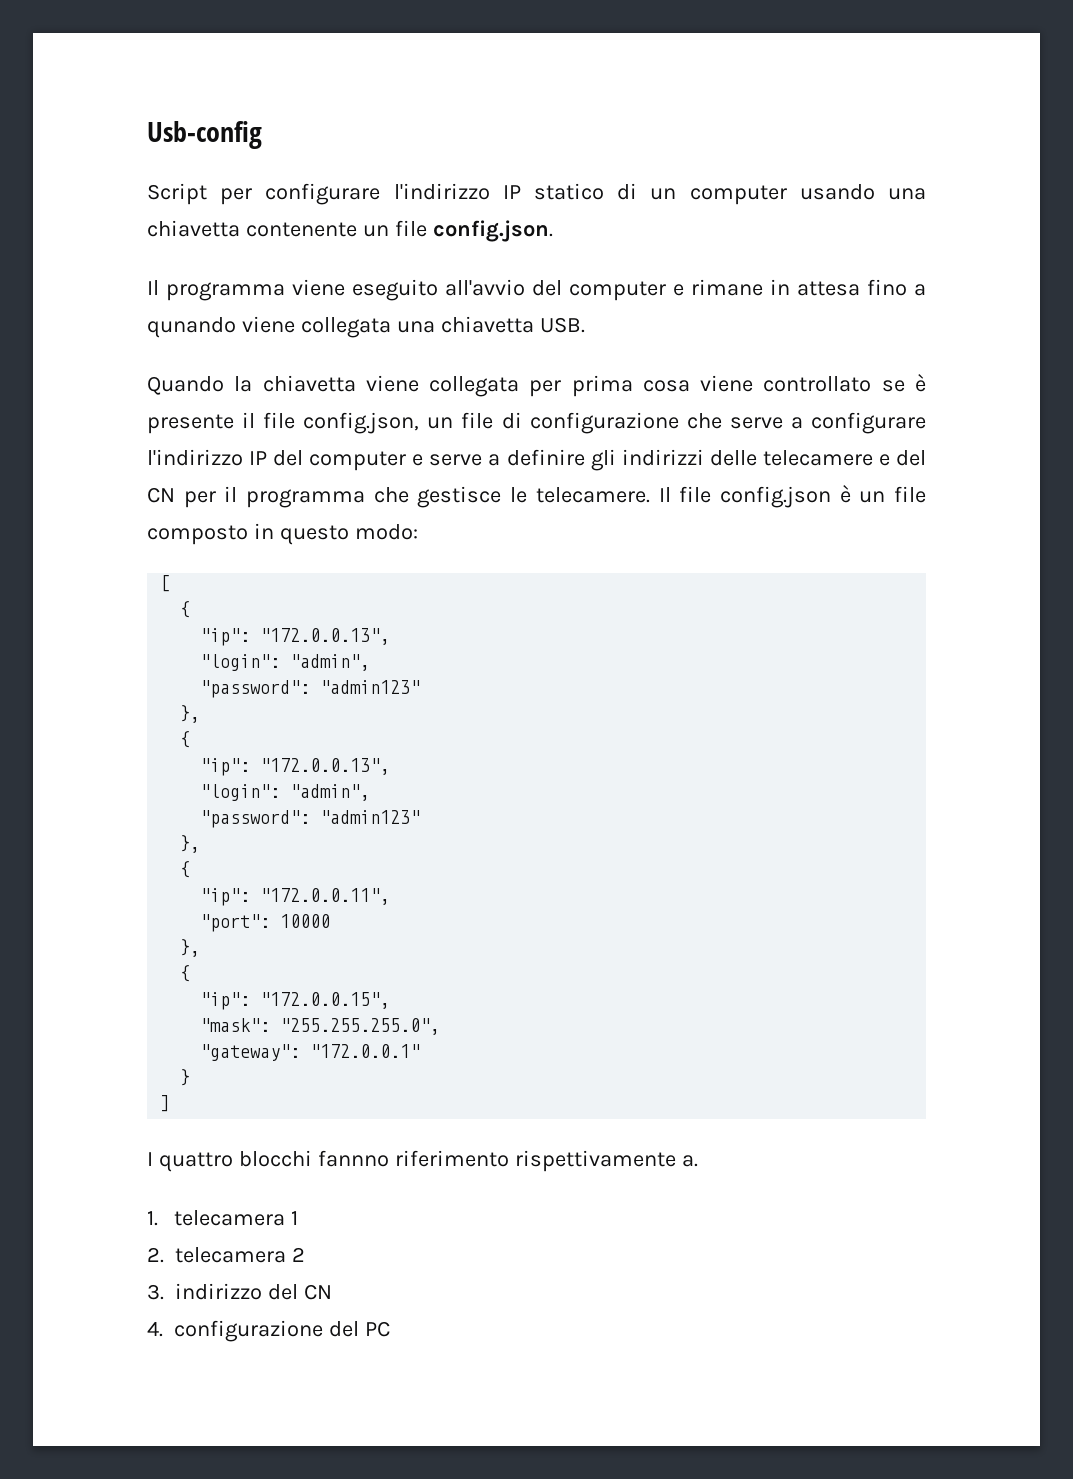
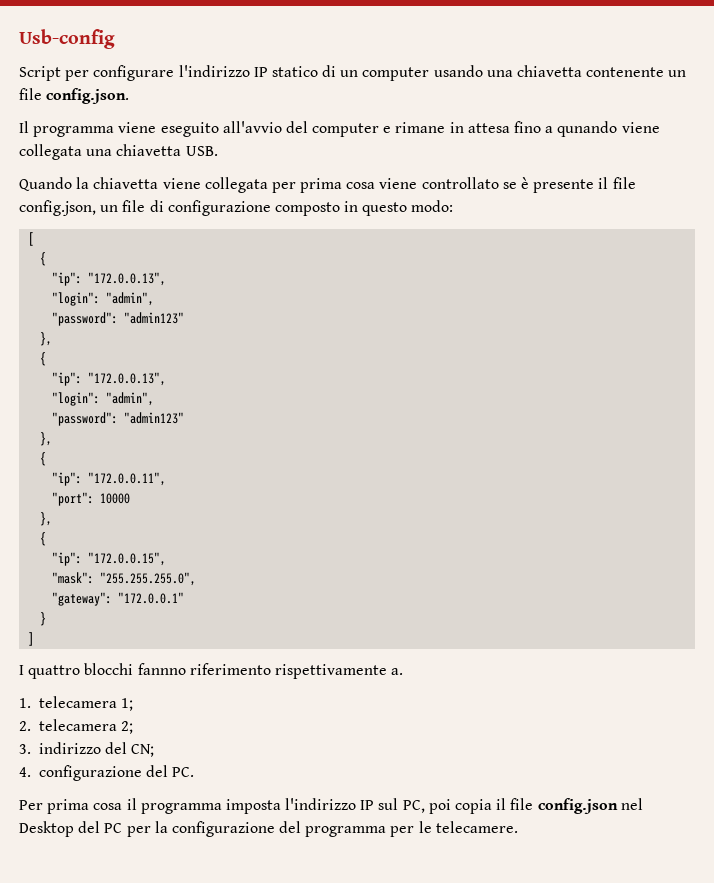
- Quando la chiavetta viene collegata per prima cosa viene controllato se è presente il file config.json, un file di configurazione che serve a configurare l'indirizzo IP del computer e serve a definire gli indirizzi delle telecamere e del CN per il programma che gestisce le telecamere. Il file config.json è un file composto in questo modo:
+ Quando la chiavetta viene collegata per prima cosa viene controllato se è presente il file config.json, un file di configurazione composto in questo modo:
- 1. telecamera 1
+ 1. telecamera 1;
- 2. telecamera 2
+ 2. telecamera 2;
- 3. indirizzo del CN
+ 3. indirizzo del CN;
- 4. configurazione del PC
+ 4. configurazione del PC.
+ Per prima cosa il programma imposta l'indirizzo IP sul PC, poi copia il file config.json nel Desktop del PC per la configurazione del programma per le telecamere.

